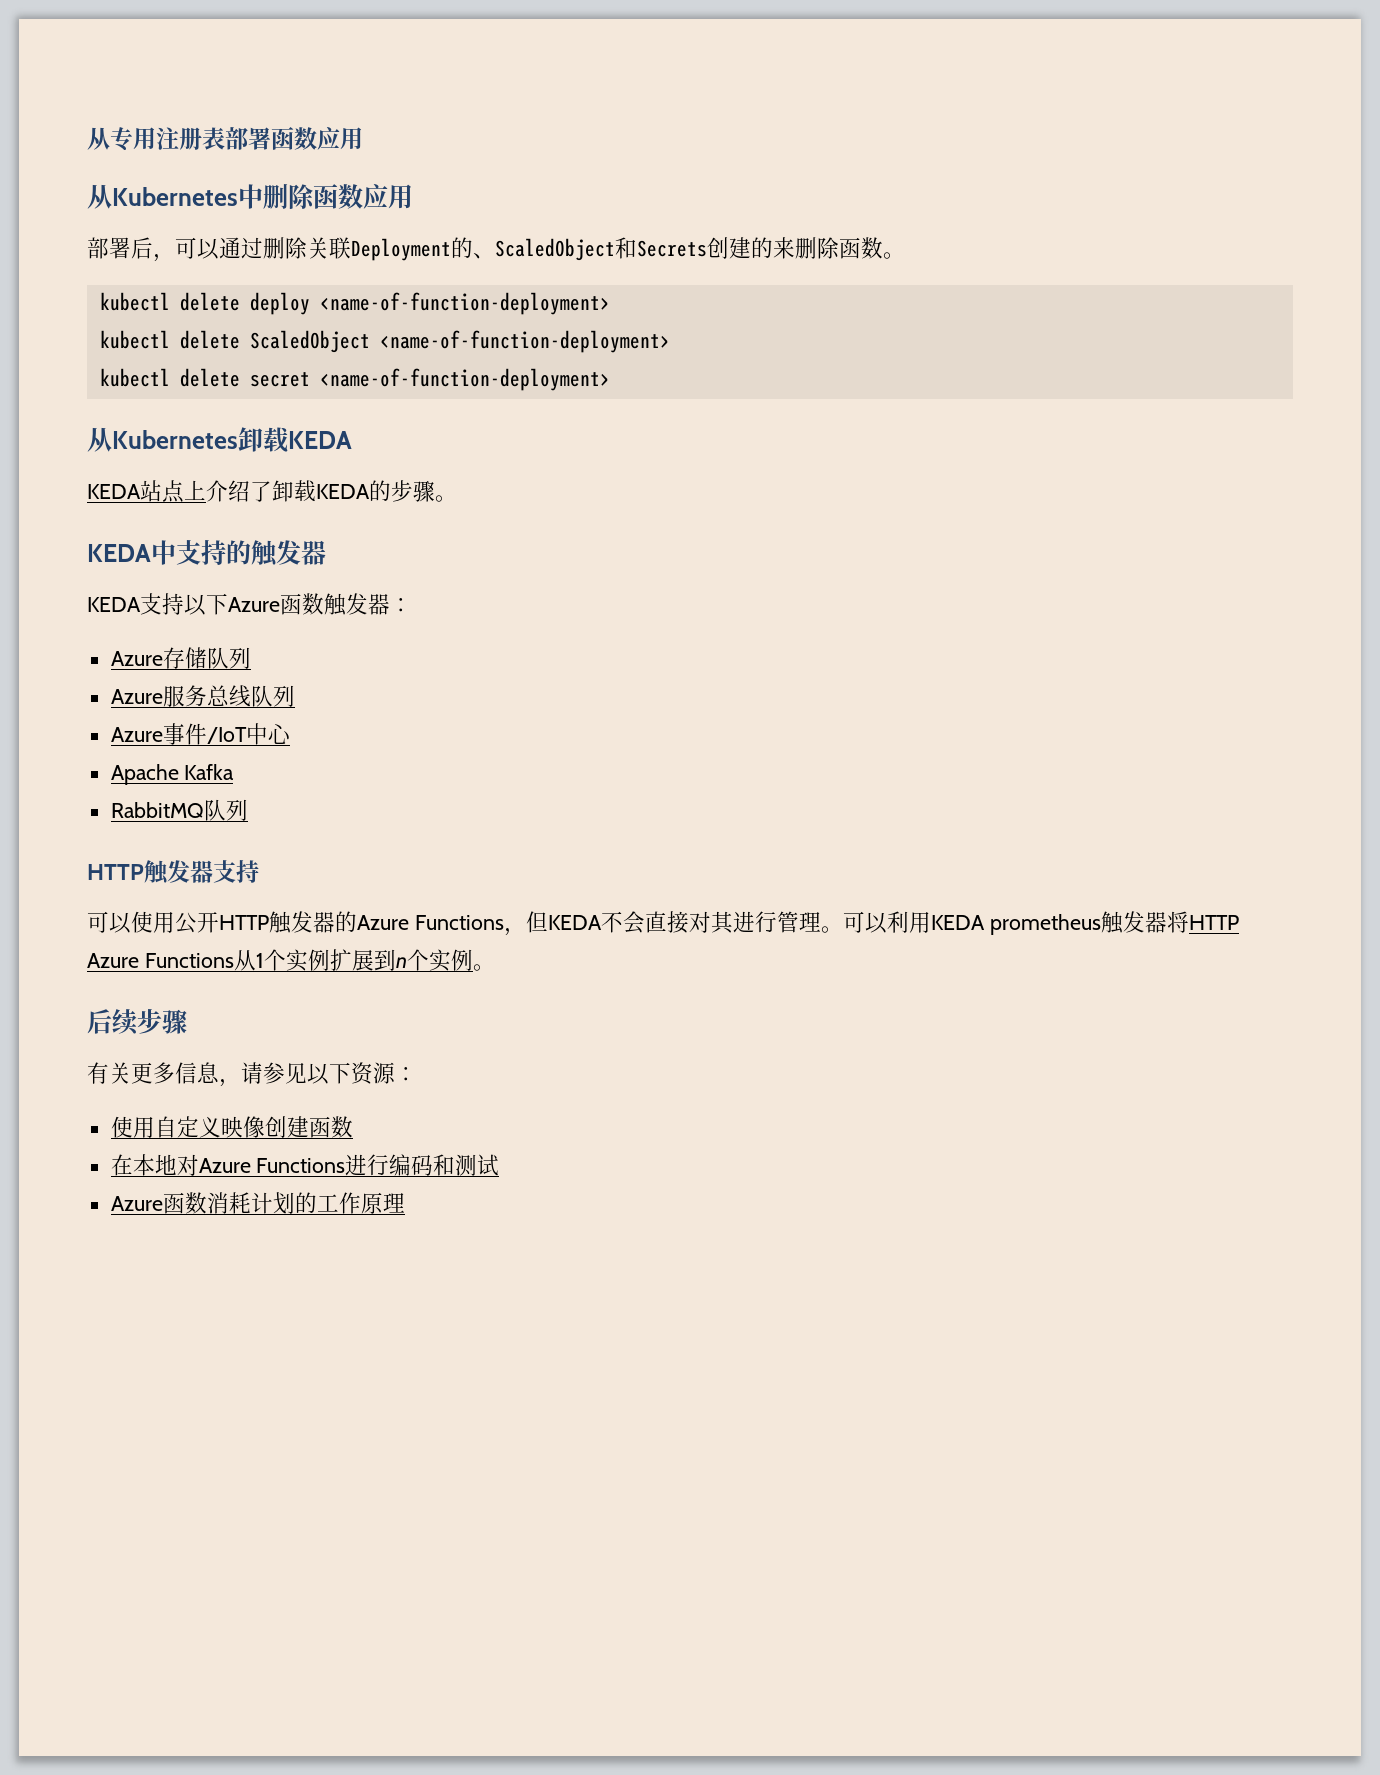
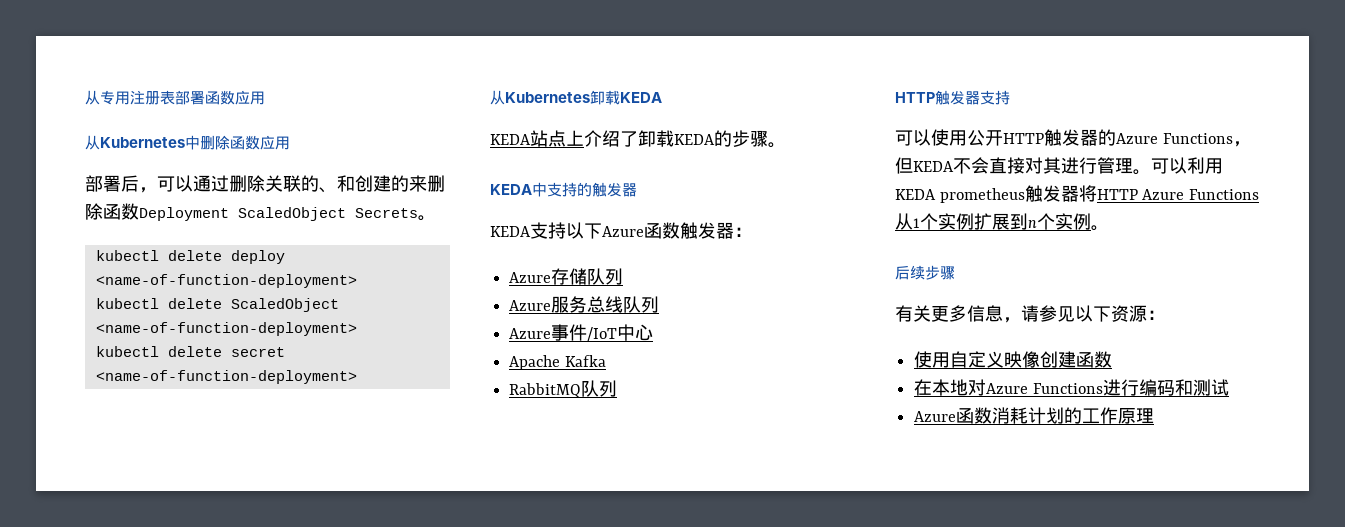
- 部署后，可以通过删除关联Deployment的、ScaledObject和Secrets创建的来删除函数。
+ 部署后，可以通过删除关联的、和创建的来删除函数Deployment ScaledObject Secrets。

